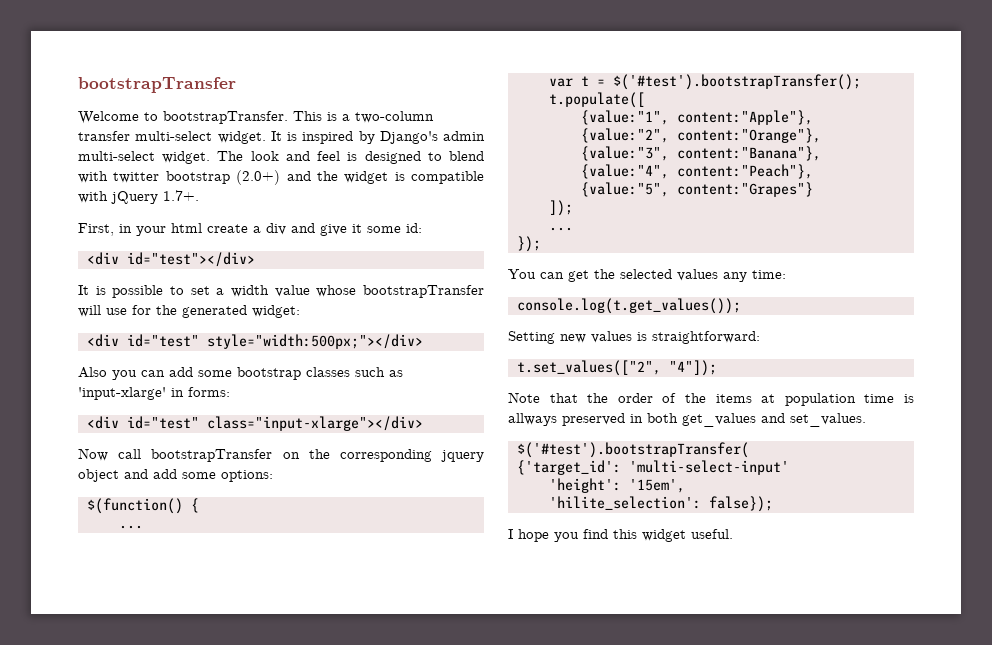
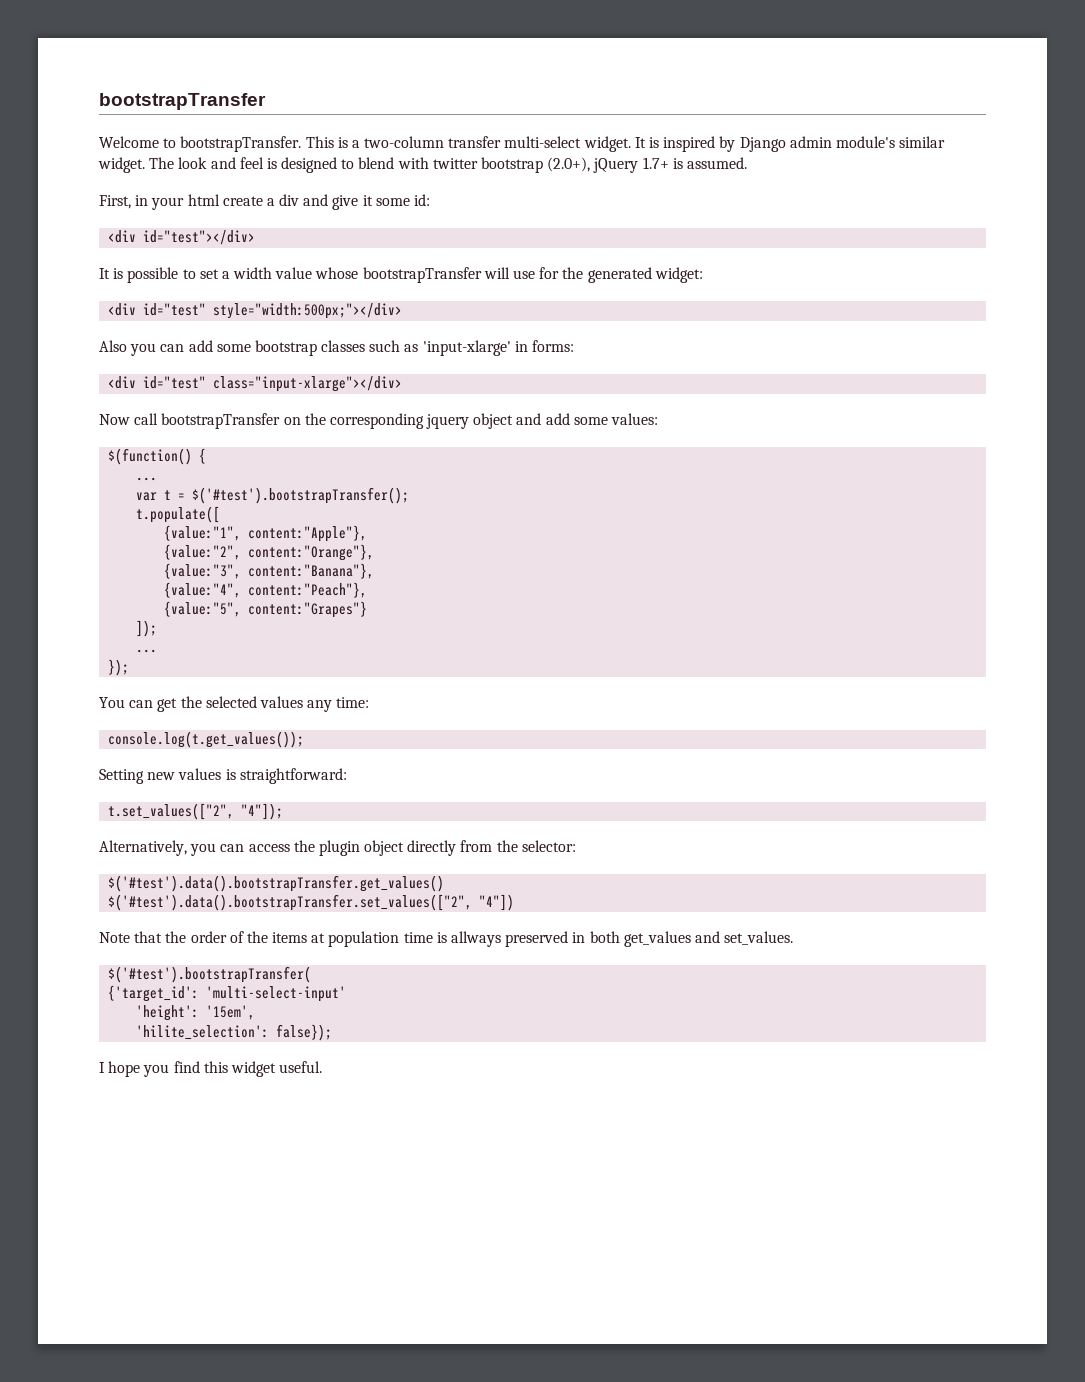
- It is inspired by Django's admin multi-select widget.
+ It is inspired by Django admin module's similar widget.
- The look and feel is designed to blend with twitter bootstrap (2.0+) and the widget is compatible with jQuery 1.7+.
+ The look and feel is designed to blend with twitter bootstrap (2.0+), jQuery 1.7+ is assumed.
- Now call bootstrapTransfer on the corresponding jquery object and add some options:
+ Now call bootstrapTransfer on the corresponding jquery object and add some values:
+ Alternatively, you can access the plugin object directly from the selector:
+ $('#test').data().bootstrapTransfer.get_values()
+ $('#test').data().bootstrapTransfer.set_values(["2", "4"])

